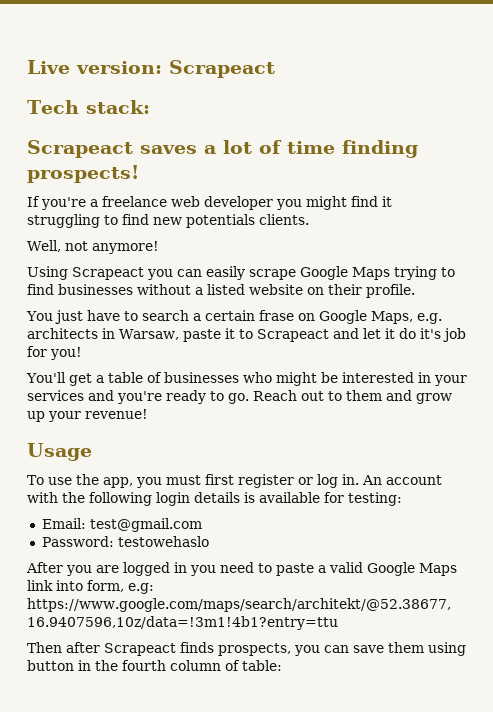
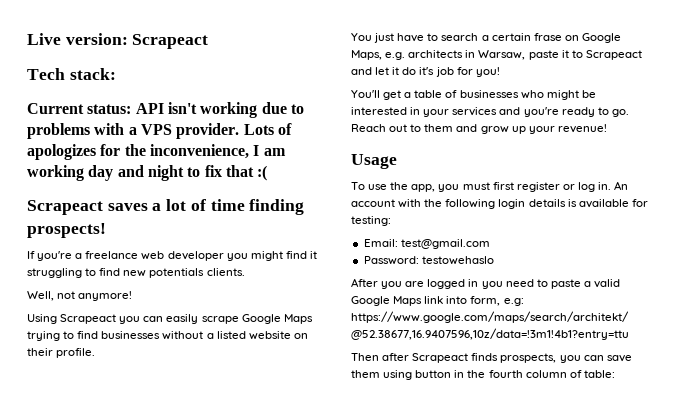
+ Current status: API isn't working due to problems with a VPS provider. Lots of apologizes for the inconvenience, I am working day and night to fix that :(

